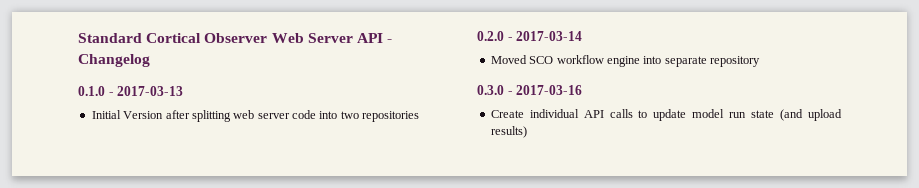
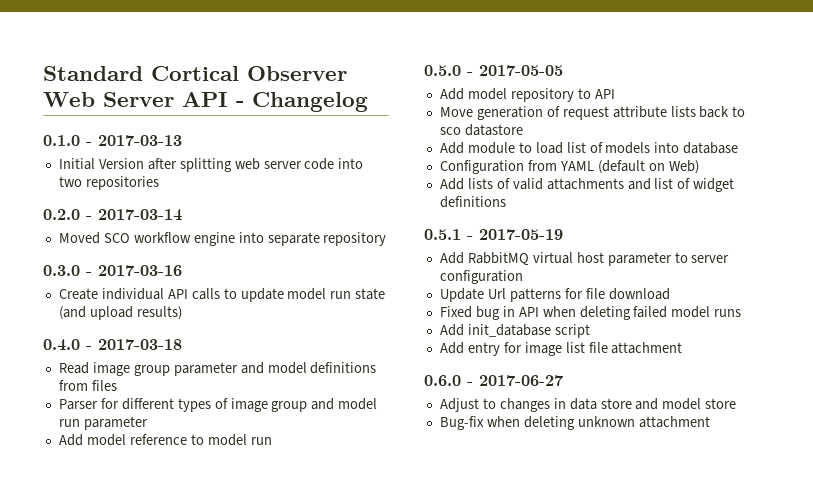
+ 0.4.0 - 2017-03-18
+ Read image group parameter and model definitions from files
+ Parser for different types of image group and model run parameter
+ Add model reference to model run
+ 0.5.0 - 2017-05-05
+ Add model repository to API
+ Move generation of request attribute lists back to sco datastore
+ Add module to load list of models into database
+ Configuration from YAML (default on Web)
+ Add lists of valid attachments and list of widget definitions
+ 0.5.1 - 2017-05-19
+ Add RabbitMQ virtual host parameter to server configuration
+ Update Url patterns for file download
+ Fixed bug in API when deleting failed model runs
+ Add init_database script
+ Add entry for image list file attachment
+ 0.6.0 - 2017-06-27
+ Adjust to changes in data store and model store
+ Bug-fix when deleting unknown attachment

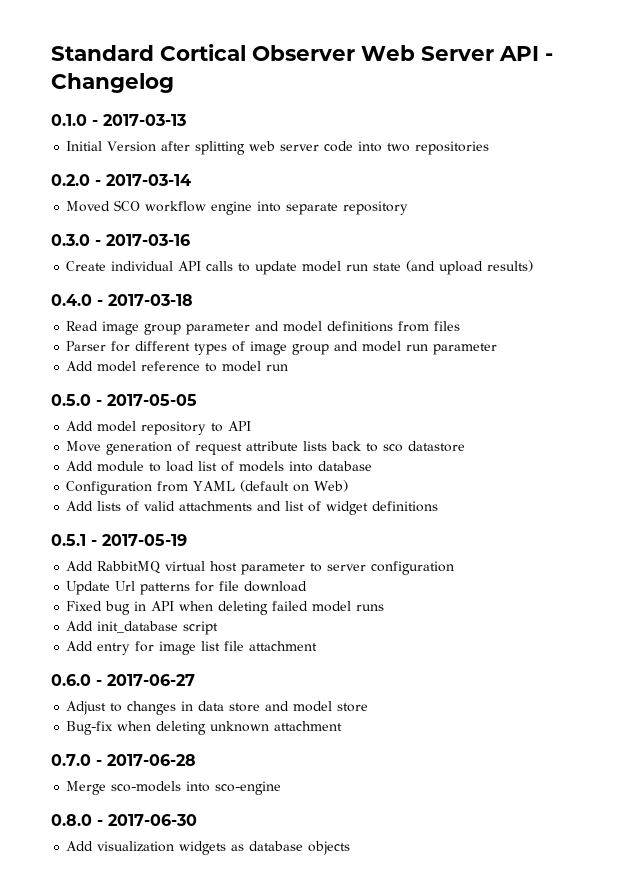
+ 0.7.0 - 2017-06-28
+ Merge sco-models into sco-engine
+ 0.8.0 - 2017-06-30
+ Add visualization widgets as database objects

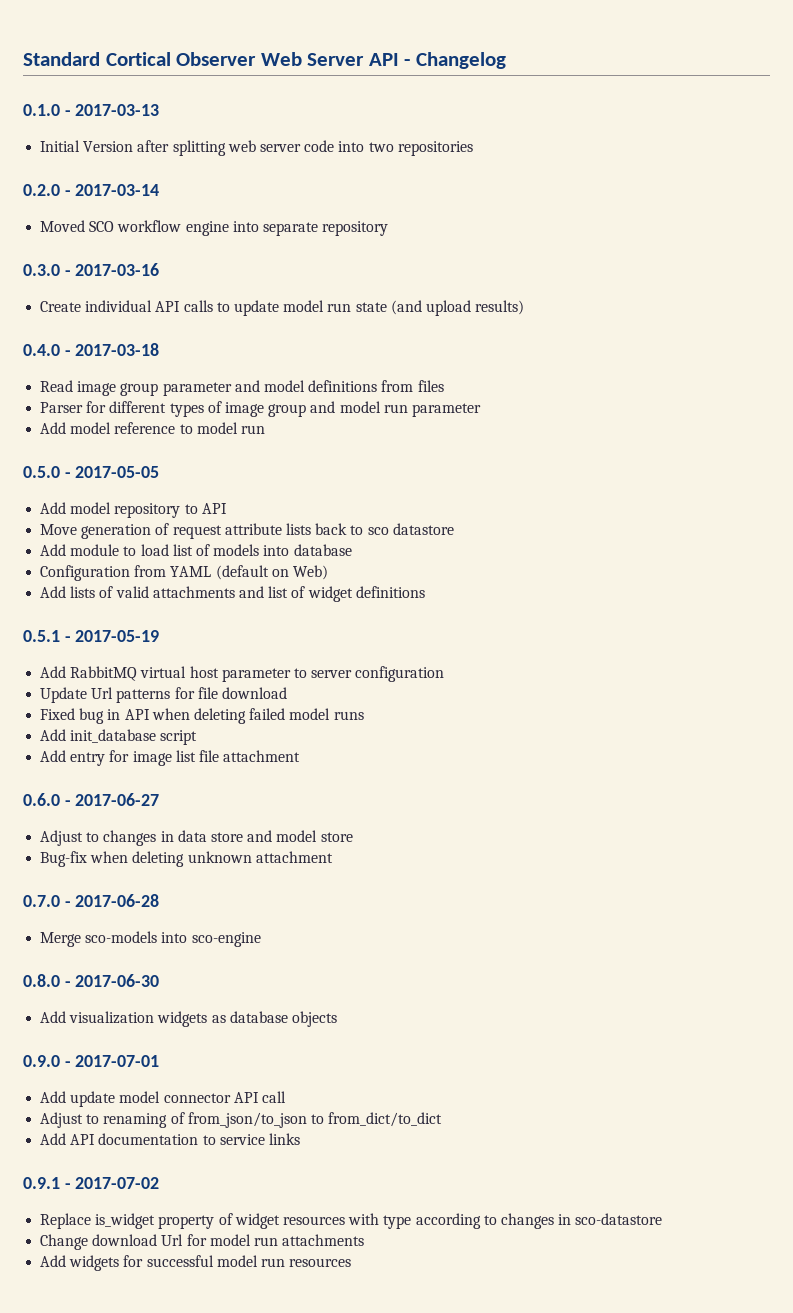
+ 0.9.0 - 2017-07-01
+ Add update model connector API call
+ Adjust to renaming of from_json/to_json to from_dict/to_dict
+ Add API documentation to service links
+ 0.9.1 - 2017-07-02
+ Replace is_widget property of widget resources with type according to changes in sco-datastore
+ Change download Url for model run attachments
+ Add widgets for successful model run resources

